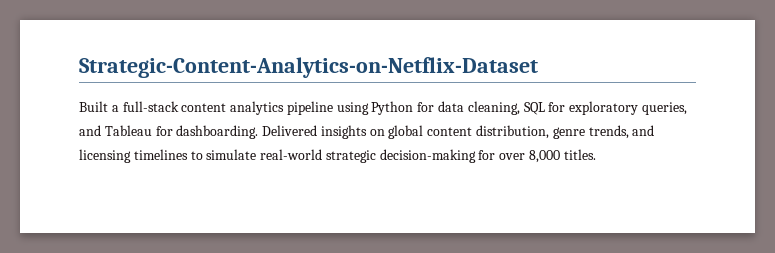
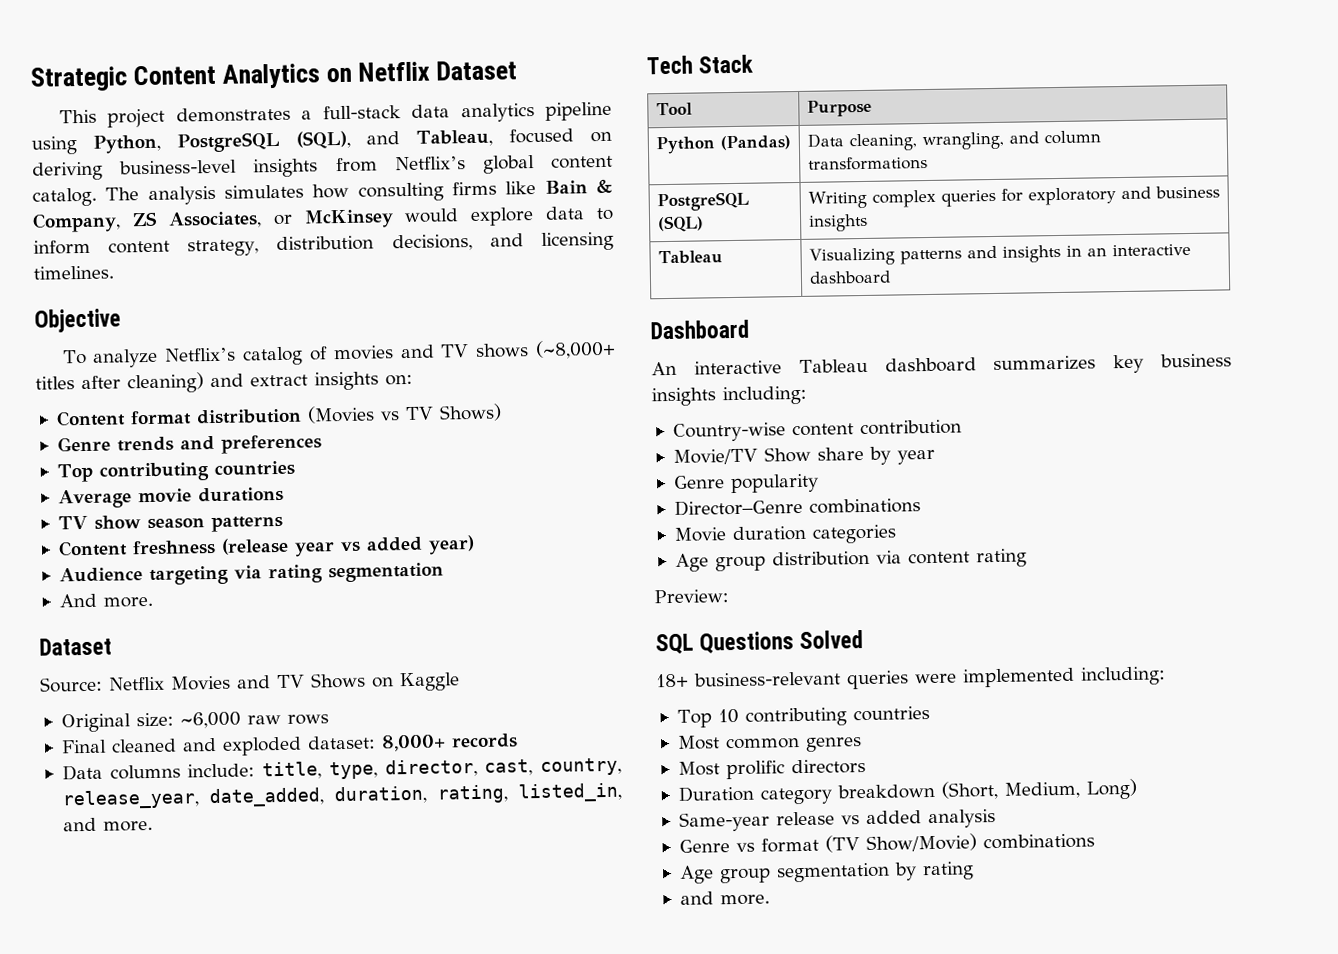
- Strategic-Content-Analytics-on-Netflix-Dataset
- Built a full-stack content analytics pipeline using Python for data cleaning, SQL for exploratory queries, and Tableau for dashboarding. Delivered insights on global content distribution, genre trends, and licensing timelines to simulate real-world strategic decision-making for over 8,000 titles.
+ Strategic Content Analytics on Netflix Dataset
+ This project demonstrates a full-stack data analytics pipeline using Python, PostgreSQL (SQL), and Tableau, focused on deriving business-level insights from Netflix’s global content catalog. The analysis simulates how consulting firms like Bain & Company, ZS Associates, or McKinsey would explore data to inform content strategy, distribution decisions, and licensing timelines.
+ Objective
+ To analyze Netflix’s catalog of movies and TV shows (~8,000+ titles after cleaning) and extract insights on:
+ Content format distribution (Movies vs TV Shows)
+ Genre trends and preferences
+ Top contributing countries
+ Average movie durations
+ TV show season patterns
+ Content freshness (release year vs added year)
+ Audience targeting via rating segmentation
+ And more.
+ Dataset
+ Source: Netflix Movies and TV Shows on Kaggle
+ Original size: ~6,000 raw rows
+ Final cleaned and exploded dataset: 8,000+ records
+ Data columns include: title, type, director, cast, country, release_year, date_added, duration, rating, listed_in, and more.
+ Tech Stack
+ Tool | Purpose
+ Python (Pandas) | Data cleaning, wrangling, and column transformations
+ PostgreSQL (SQL) | Writing complex queries for exploratory and business insights
+ Tableau | Visualizing patterns and insights in an interactive dashboard
+ Dashboard
+ An interactive Tableau dashboard summarizes key business insights including:
+ Country-wise content contribution
+ Movie/TV Show share by year
+ Genre popularity
+ Director–Genre combinations
+ Movie duration categories
+ Age group distribution via content rating
+ Preview:
+ SQL Questions Solved
+ 18+ business-relevant queries were implemented including:
+ Top 10 contributing countries
+ Most common genres
+ Most prolific directors
+ Duration category breakdown (Short, Medium, Long)
+ Same-year release vs added analysis
+ Genre vs format (TV Show/Movie) combinations
+ Age group segmentation by rating
+ and more.

